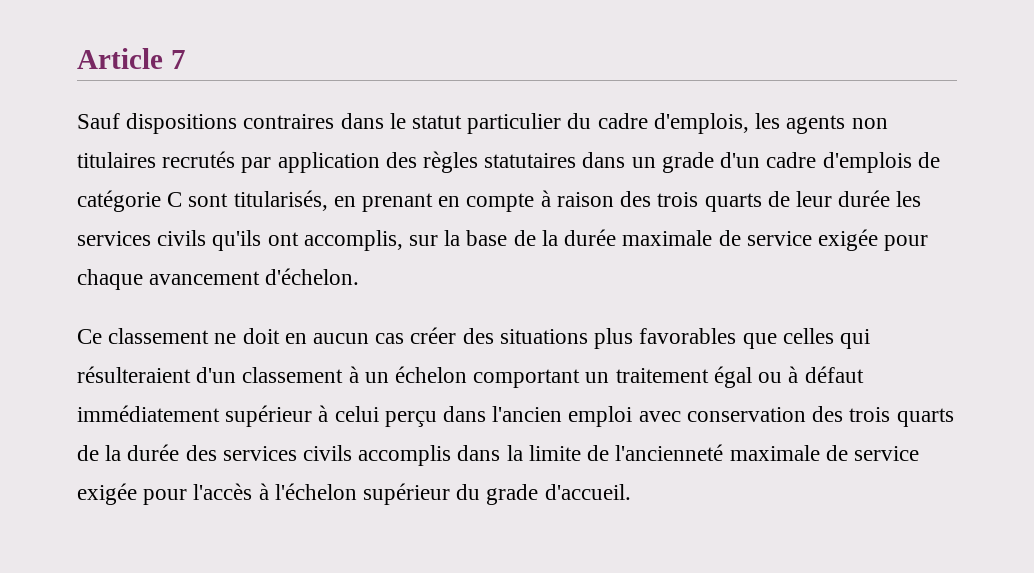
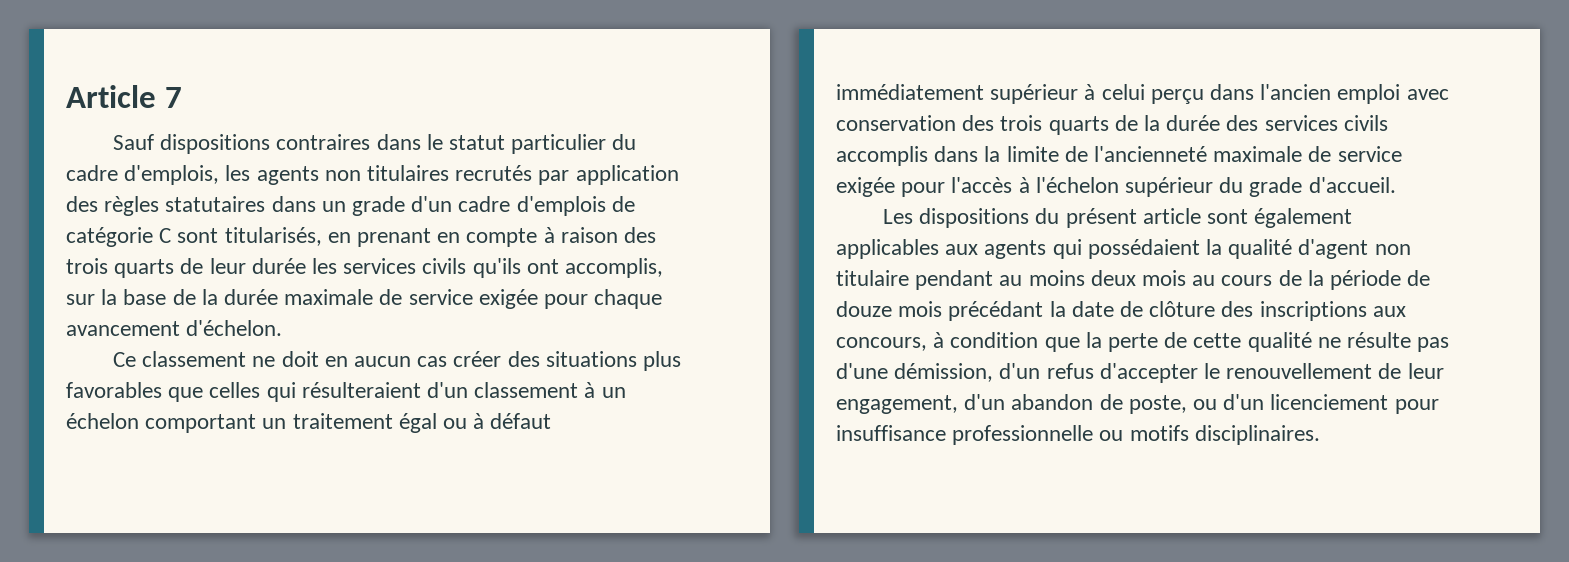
+ Les dispositions du présent article sont également applicables aux agents qui possédaient la qualité d'agent non titulaire pendant au moins deux mois au cours de la période de douze mois précédant la date de clôture des inscriptions aux concours, à condition que la perte de cette qualité ne résulte pas d'une démission, d'un refus d'accepter le renouvellement de leur engagement, d'un abandon de poste, ou d'un licenciement pour insuffisance professionnelle ou motifs disciplinaires.

